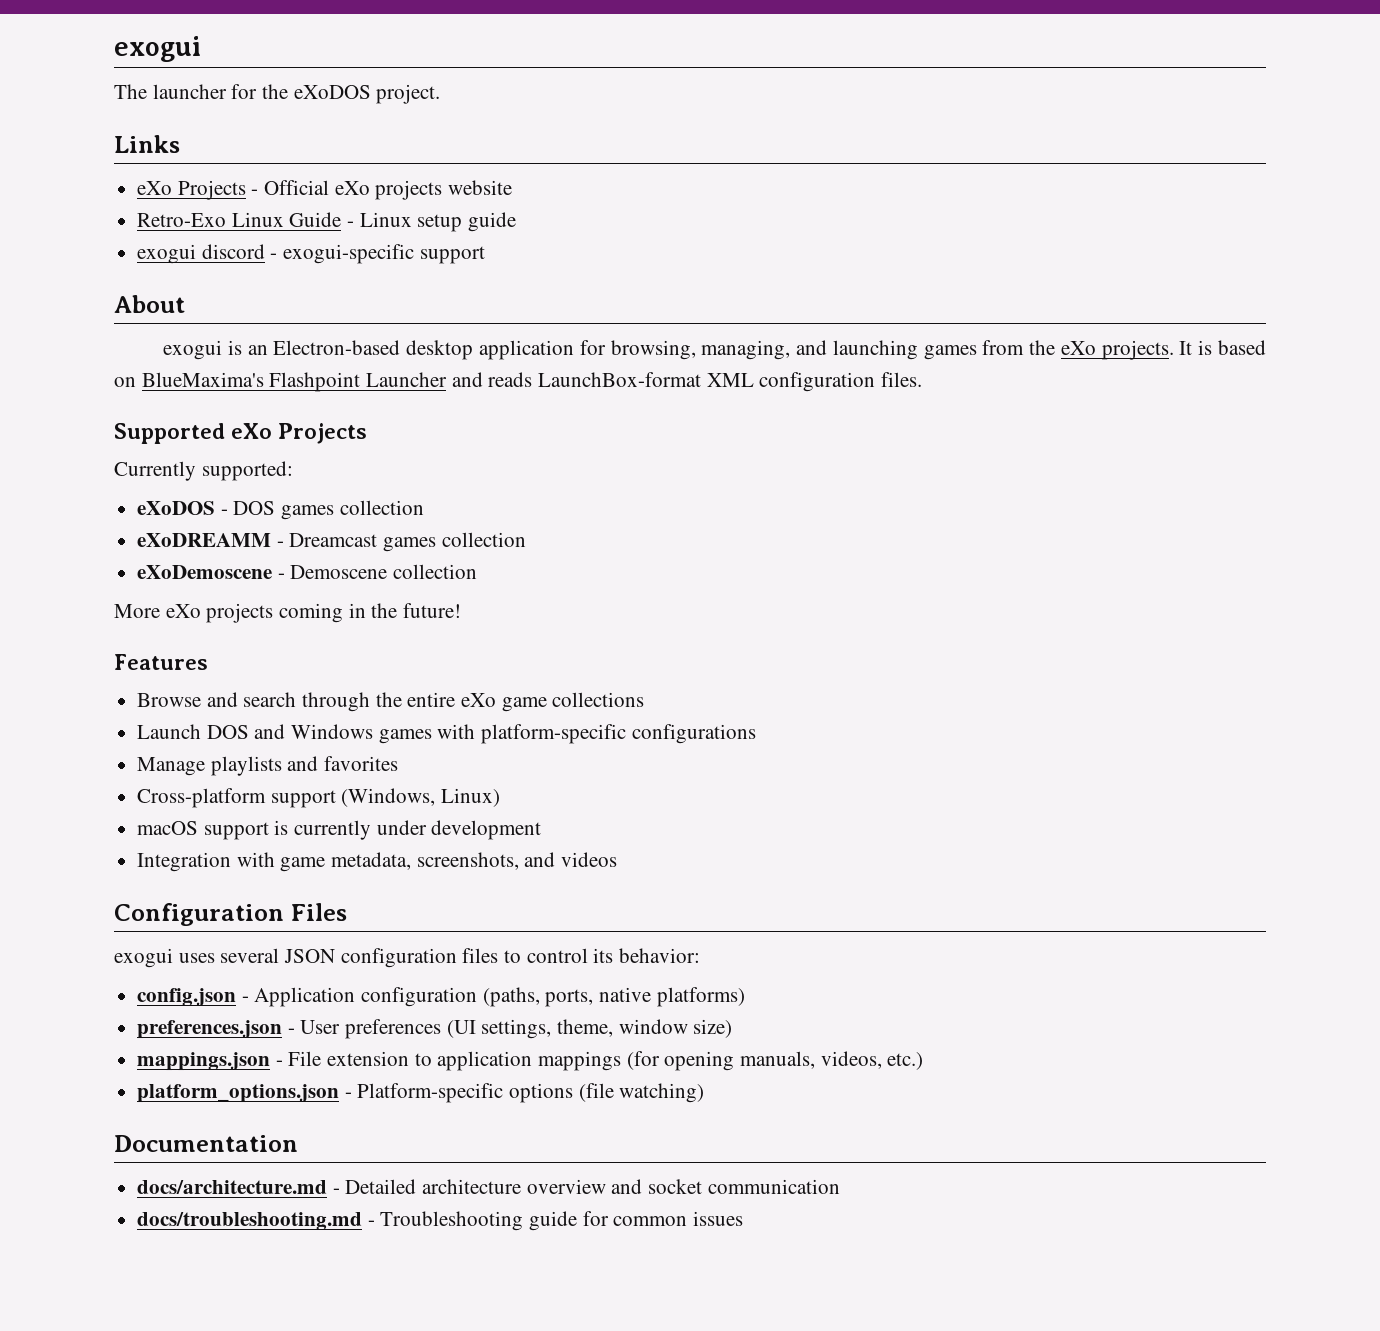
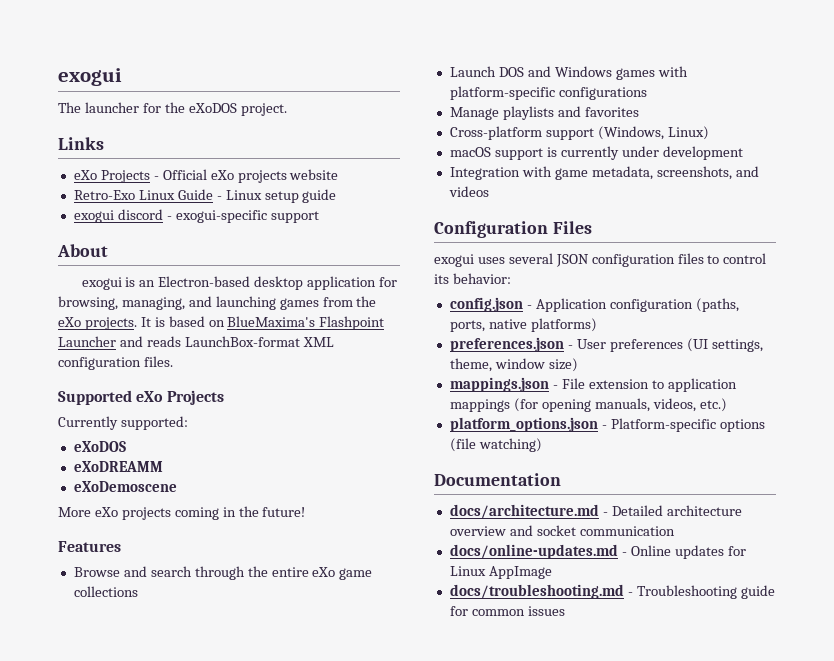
  Currently supported:
- eXoDOS - DOS games collection
- eXoDREAMM - Dreamcast games collection
- eXoDemoscene - Demoscene collection
+ eXoDOS
+ eXoDREAMM
+ eXoDemoscene
+ docs/online-updates.md - Online updates for Linux AppImage

